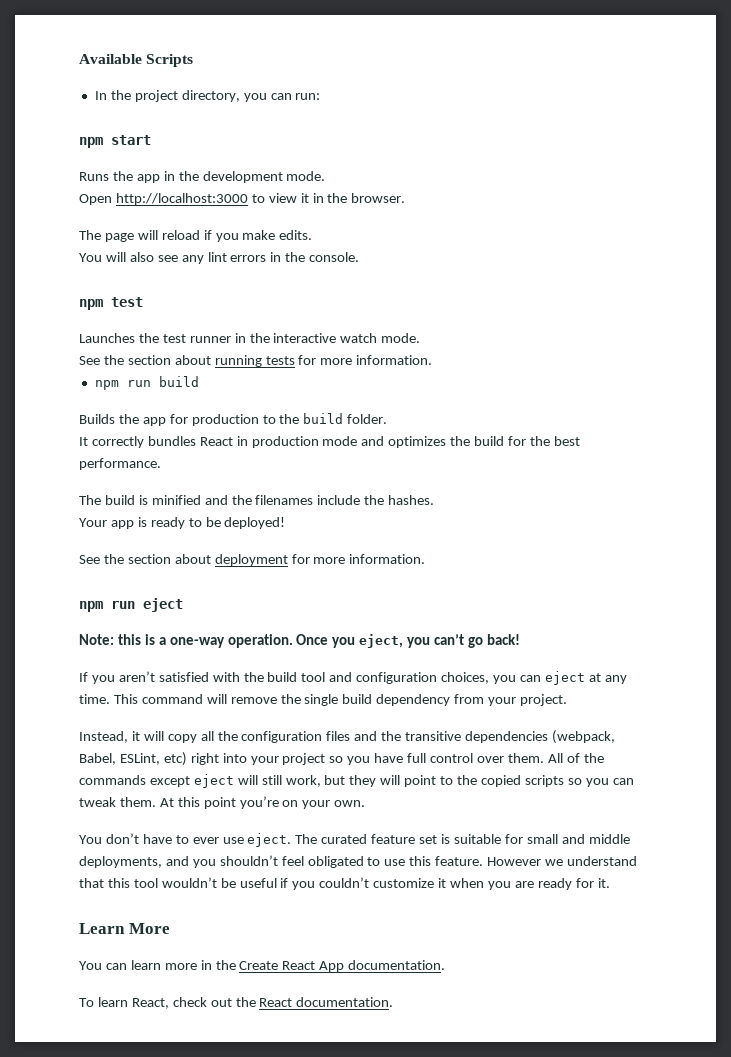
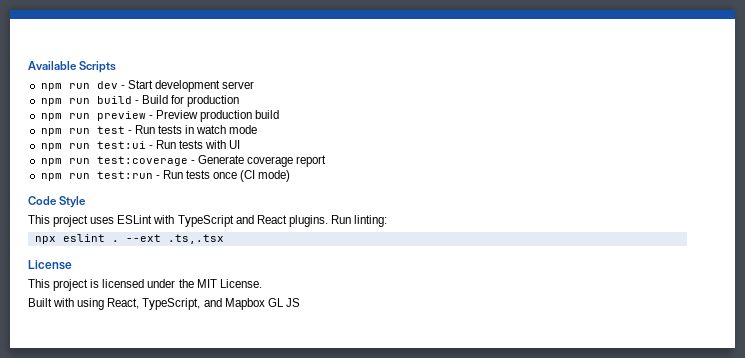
- In the project directory, you can run:
- npm start
- Runs the app in the development mode.
- Open http://localhost:3000 to view it in the browser.
- The page will reload if you make edits.
- You will also see any lint errors in the console.
- npm test
- Launches the test runner in the interactive watch mode.
- See the section about running tests for more information.
+ npm run dev - Start development server
- npm run build
- Builds the app for production to the build folder.
- It correctly bundles React in production mode and optimizes the build for the best performance.
- The build is minified and the filenames include the hashes.
- Your app is ready to be deployed!
- See the section about deployment for more information.
- npm run eject
- Note: this is a one-way operation. Once you eject, you can’t go back!
- If you aren’t satisfied with the build tool and configuration choices, you can eject at any time. This command will remove the single build dependency from your project.
- Instead, it will copy all the configuration files and the transitive dependencies (webpack, Babel, ESLint, etc) right into your project so you have full control over them. All of the commands except eject will still work, but they will point to the copied scripts so you can tweak them. At this point you’re on your own.
- You don’t have to ever use eject. The curated feature set is suitable for small and middle deployments, and you shouldn’t feel obligated to use this feature. However we understand that this tool wouldn’t be useful if you couldn’t customize it when you are ready for it.
- Learn More
- You can learn more in the Create React App documentation.
- To learn React, check out the React documentation.
+ npm run build - Build for production
+ npm run preview - Preview production build
+ npm run test - Run tests in watch mode
+ npm run test:ui - Run tests with UI
+ npm run test:coverage - Generate coverage report
+ npm run test:run - Run tests once (CI mode)
+ Code Style
+ This project uses ESLint with TypeScript and React plugins. Run linting:
+ npx eslint . --ext .ts,.tsx
+ License
+ This project is licensed under the MIT License.
+ Built with using React, TypeScript, and Mapbox GL JS

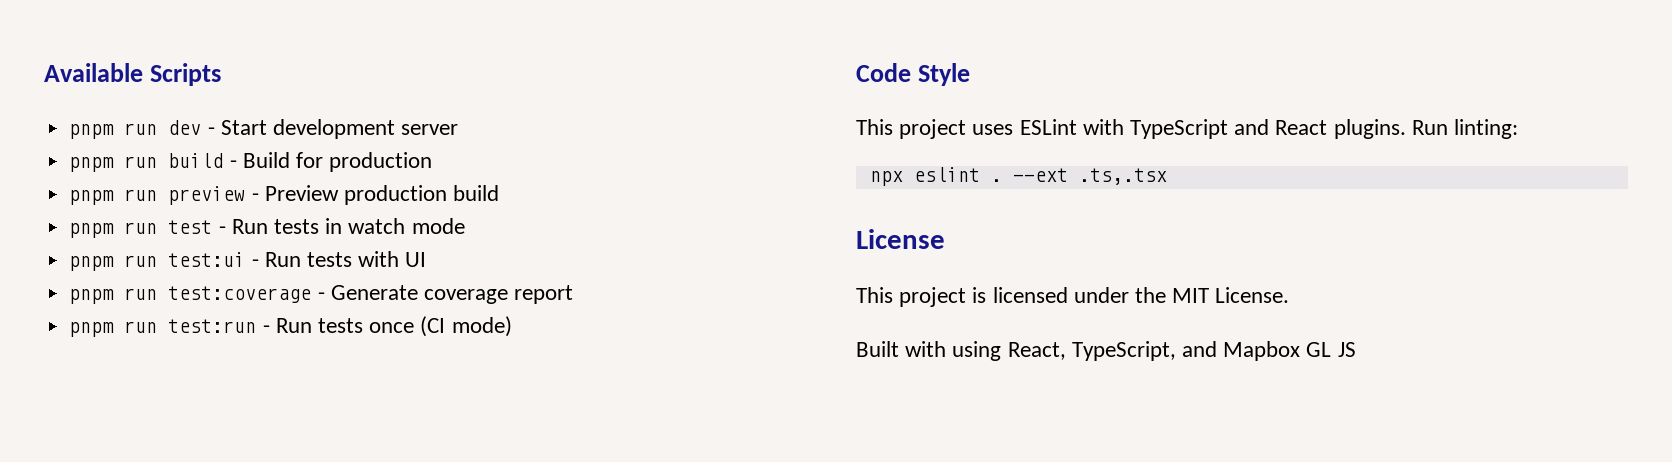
- npm run dev - Start development server
+ pnpm run dev - Start development server
- npm run build - Build for production
+ pnpm run build - Build for production
- npm run preview - Preview production build
+ pnpm run preview - Preview production build
- npm run test - Run tests in watch mode
+ pnpm run test - Run tests in watch mode
- npm run test:ui - Run tests with UI
+ pnpm run test:ui - Run tests with UI
- npm run test:coverage - Generate coverage report
+ pnpm run test:coverage - Generate coverage report
- npm run test:run - Run tests once (CI mode)
+ pnpm run test:run - Run tests once (CI mode)

